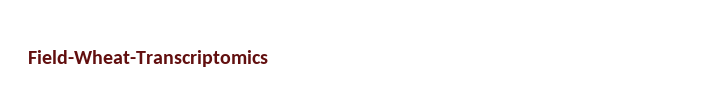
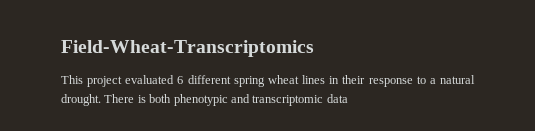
+ This project evaluated 6 different spring wheat lines in their response to a natural drought. There is both phenotypic and transcriptomic data

